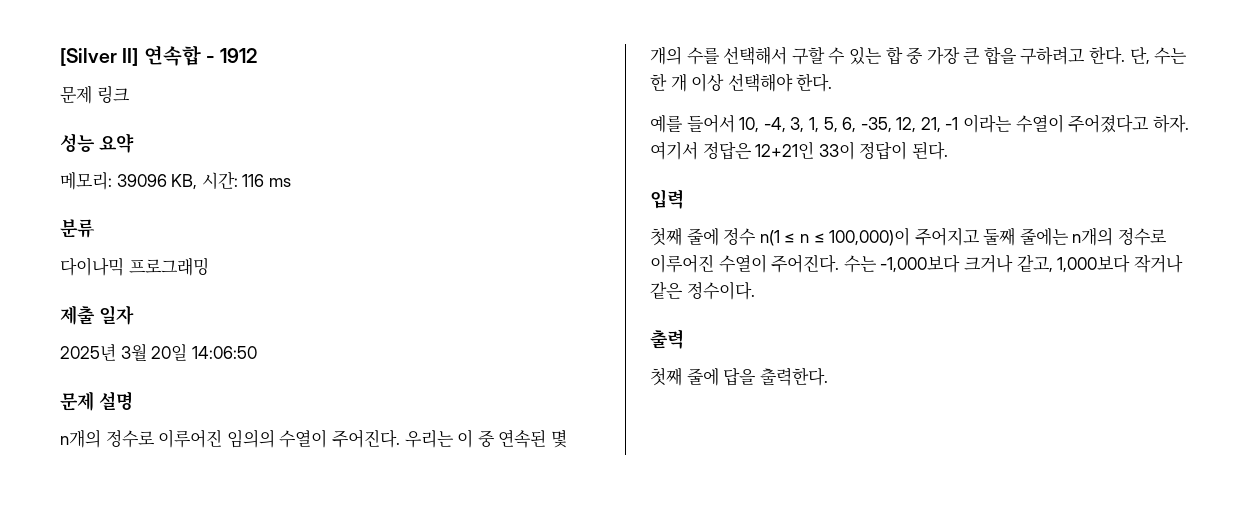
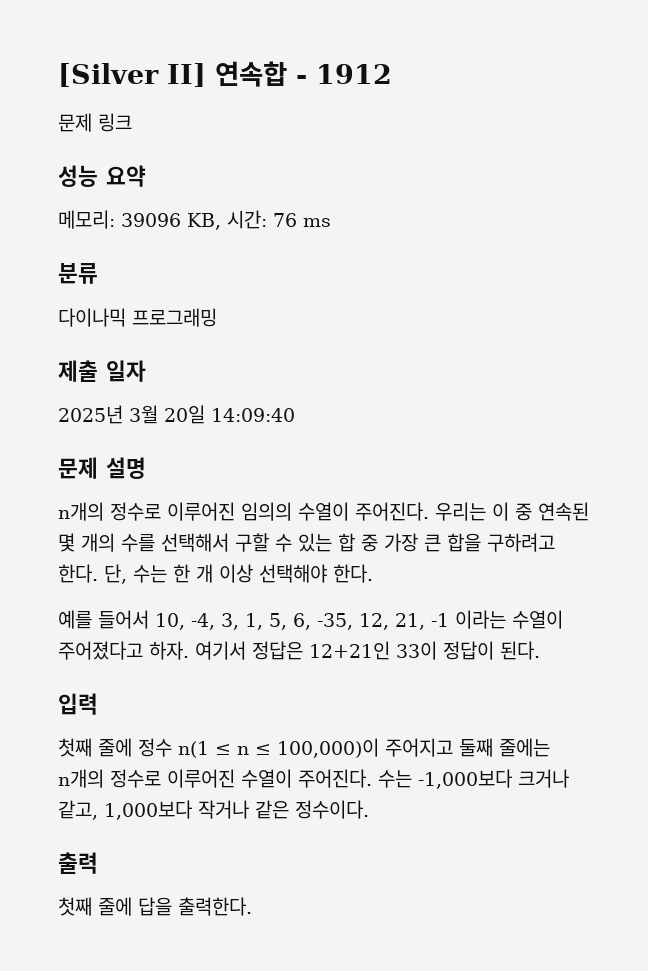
- 메모리: 39096 KB, 시간: 116 ms
+ 메모리: 39096 KB, 시간: 76 ms
- 2025년 3월 20일 14:06:50
+ 2025년 3월 20일 14:09:40

